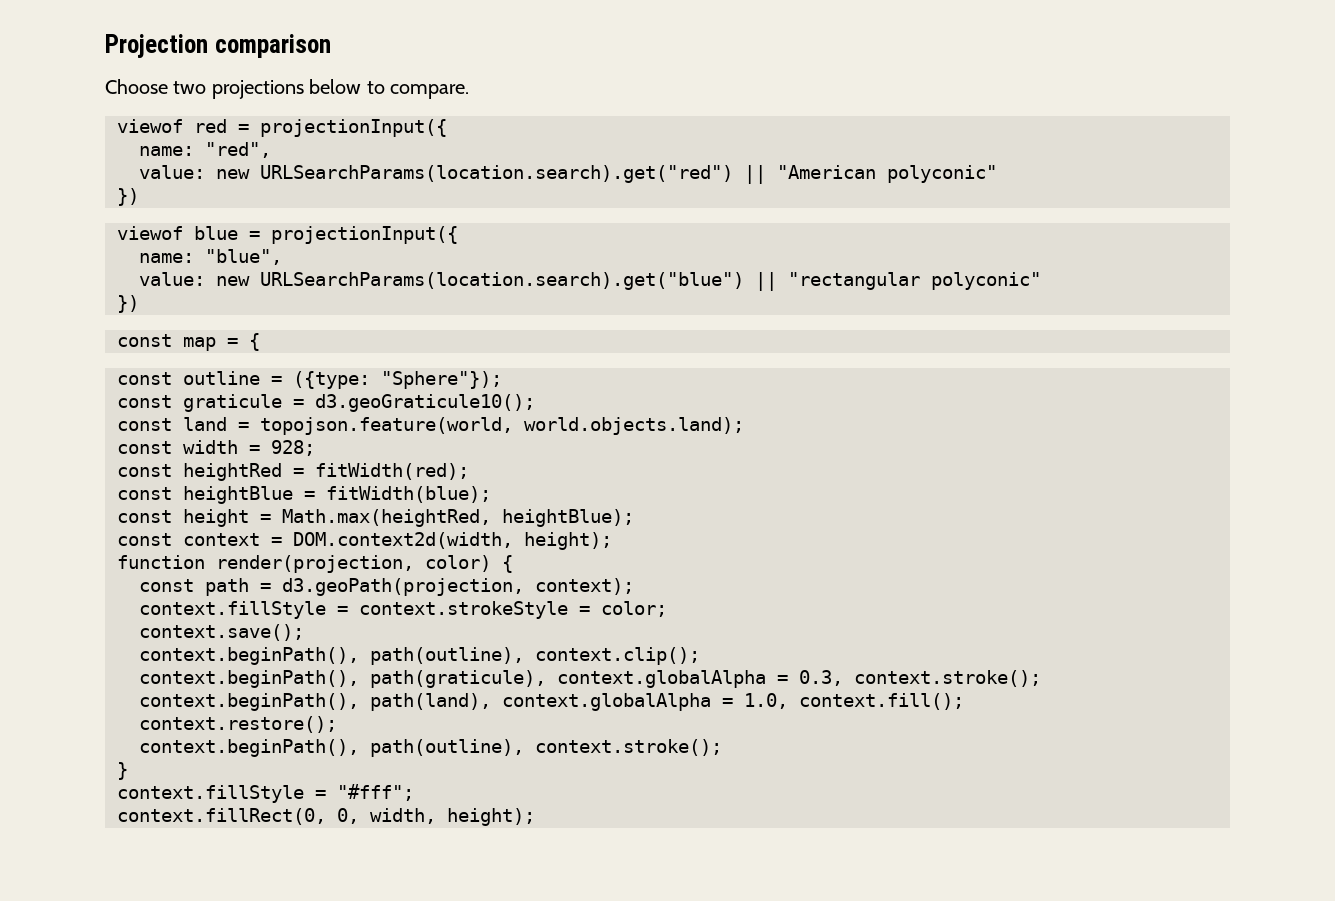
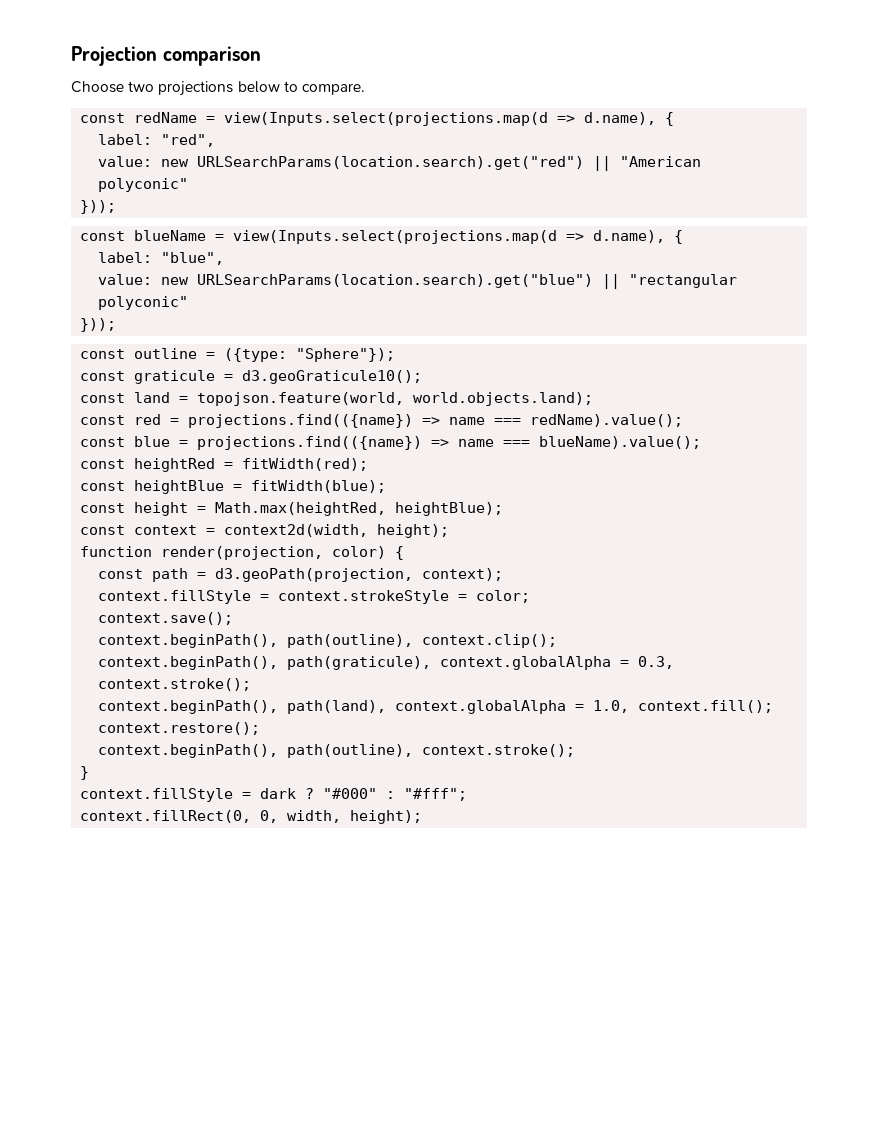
- viewof red = projectionInput({
- name: "red",
+ const redName = view(Inputs.select(projections.map(d => d.name), {
+ label: "red",
  value: new URLSearchParams(location.search).get("red") || "American polyconic"
- })
- viewof blue = projectionInput({
- name: "blue",
+ }));
+ const blueName = view(Inputs.select(projections.map(d => d.name), {
+ label: "blue",
  value: new URLSearchParams(location.search).get("blue") || "rectangular polyconic"
- })
- const map = {
+ }));
- const width = 928;
+ const red = projections.find(({name}) => name === redName).value();
+ const blue = projections.find(({name}) => name === blueName).value();
- const context = DOM.context2d(width, height);
+ const context = context2d(width, height);
- context.fillStyle = "#fff";
+ context.fillStyle = dark ? "#000" : "#fff";

